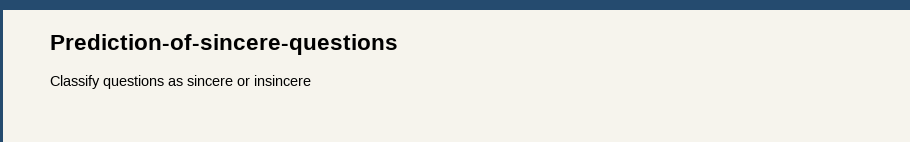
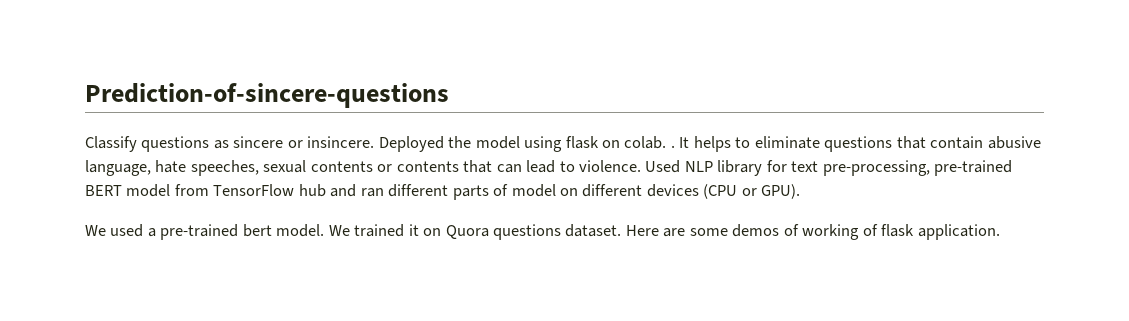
- Classify questions as sincere or insincere
+ Classify questions as sincere or insincere. Deployed the model using flask on colab. . It helps to eliminate questions that contain abusive language, hate speeches, sexual contents or contents that can lead to violence. Used NLP library for text pre-processing, pre-trained BERT model from TensorFlow hub and ran different parts of model on different devices (CPU or GPU).
+ We used a pre-trained bert model. We trained it on Quora questions dataset. Here are some demos of working of flask application.

